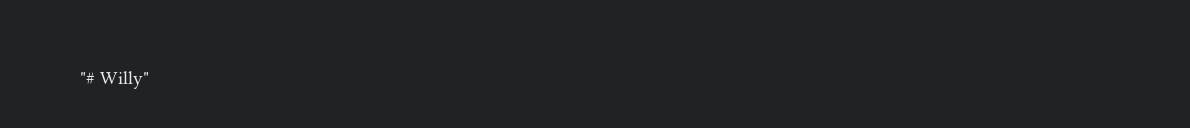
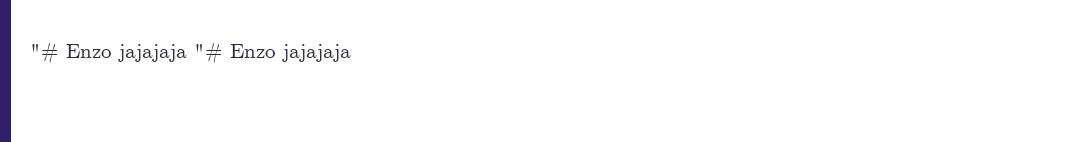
- "# Willy"
+ "# Enzo jajajaja "# Enzo jajajaja

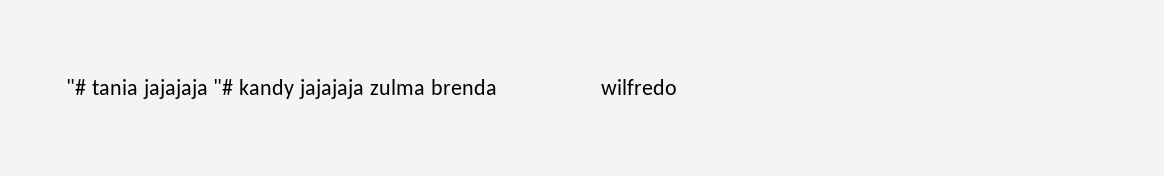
- "# Enzo jajajaja "# Enzo jajajaja
+ "# tania jajajaja "# kandy jajajaja zulma brenda wilfredo

